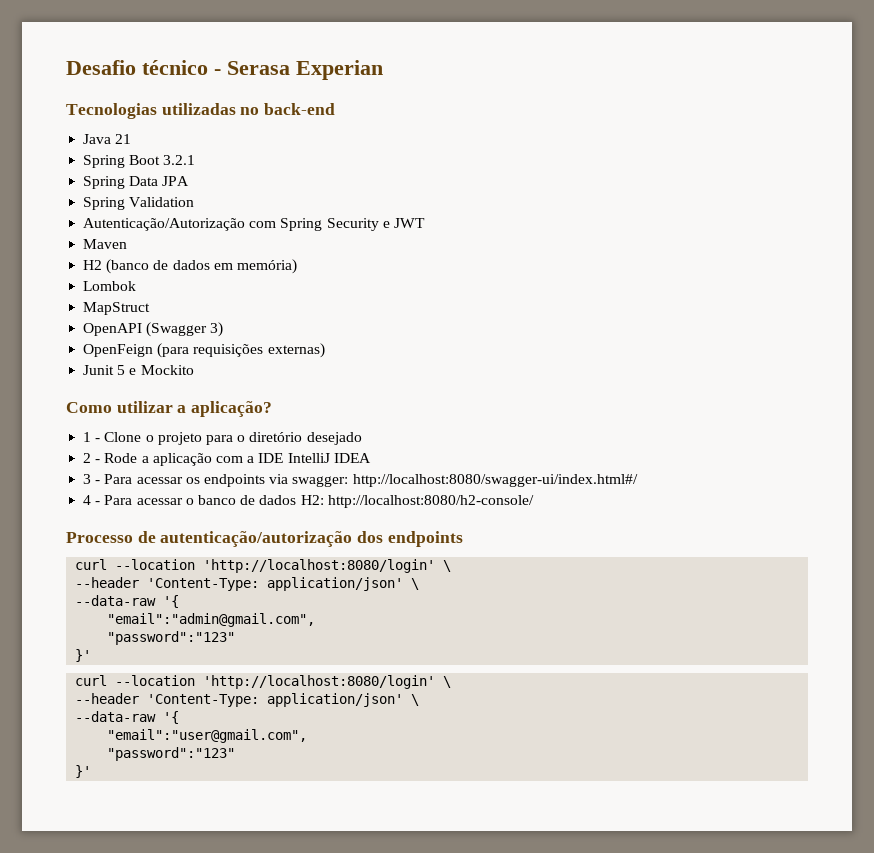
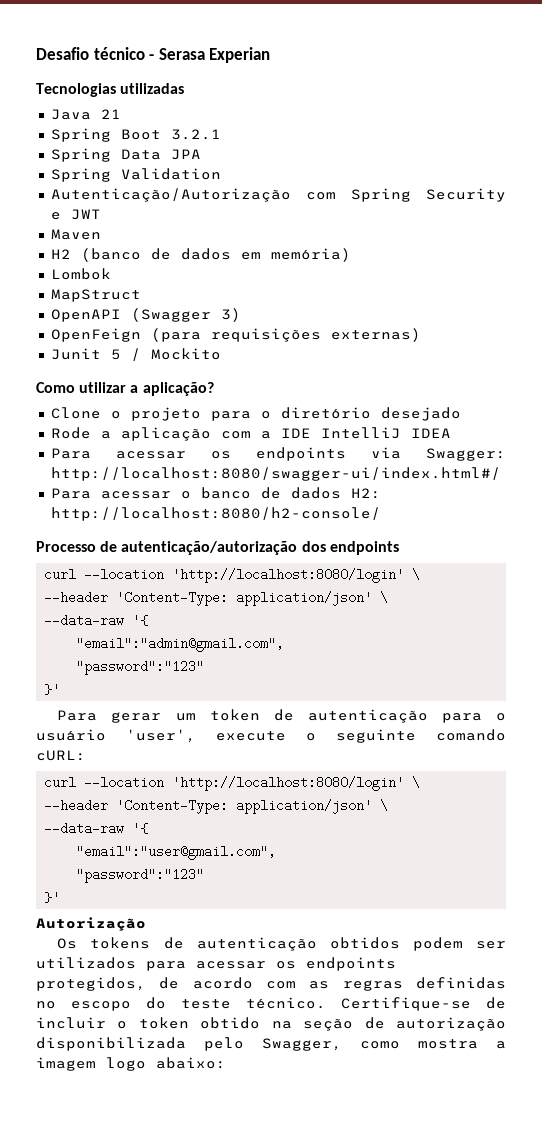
- Tecnologias utilizadas no back-end
+ Tecnologias utilizadas
- Junit 5 e Mockito
+ Junit 5 / Mockito
- 1 - Clone o projeto para o diretório desejado
+ Clone o projeto para o diretório desejado
- 2 - Rode a aplicação com a IDE IntelliJ IDEA
+ Rode a aplicação com a IDE IntelliJ IDEA
- 3 - Para acessar os endpoints via swagger: http://localhost:8080/swagger-ui/index.html#/
+ Para acessar os endpoints via Swagger: http://localhost:8080/swagger-ui/index.html#/
- 4 - Para acessar o banco de dados H2: http://localhost:8080/h2-console/
+ Para acessar o banco de dados H2: http://localhost:8080/h2-console/
+ Para gerar um token de autenticação para o usuário 'user', execute o seguinte comando cURL:
+ Autorização
+ Os tokens de autenticação obtidos podem ser utilizados para acessar os endpoints protegidos, de acordo com as regras definidas no escopo do teste técnico. Certifique-se de incluir o token obtido na seção de autorização disponibilizada pelo Swagger, como mostra a imagem logo abaixo:

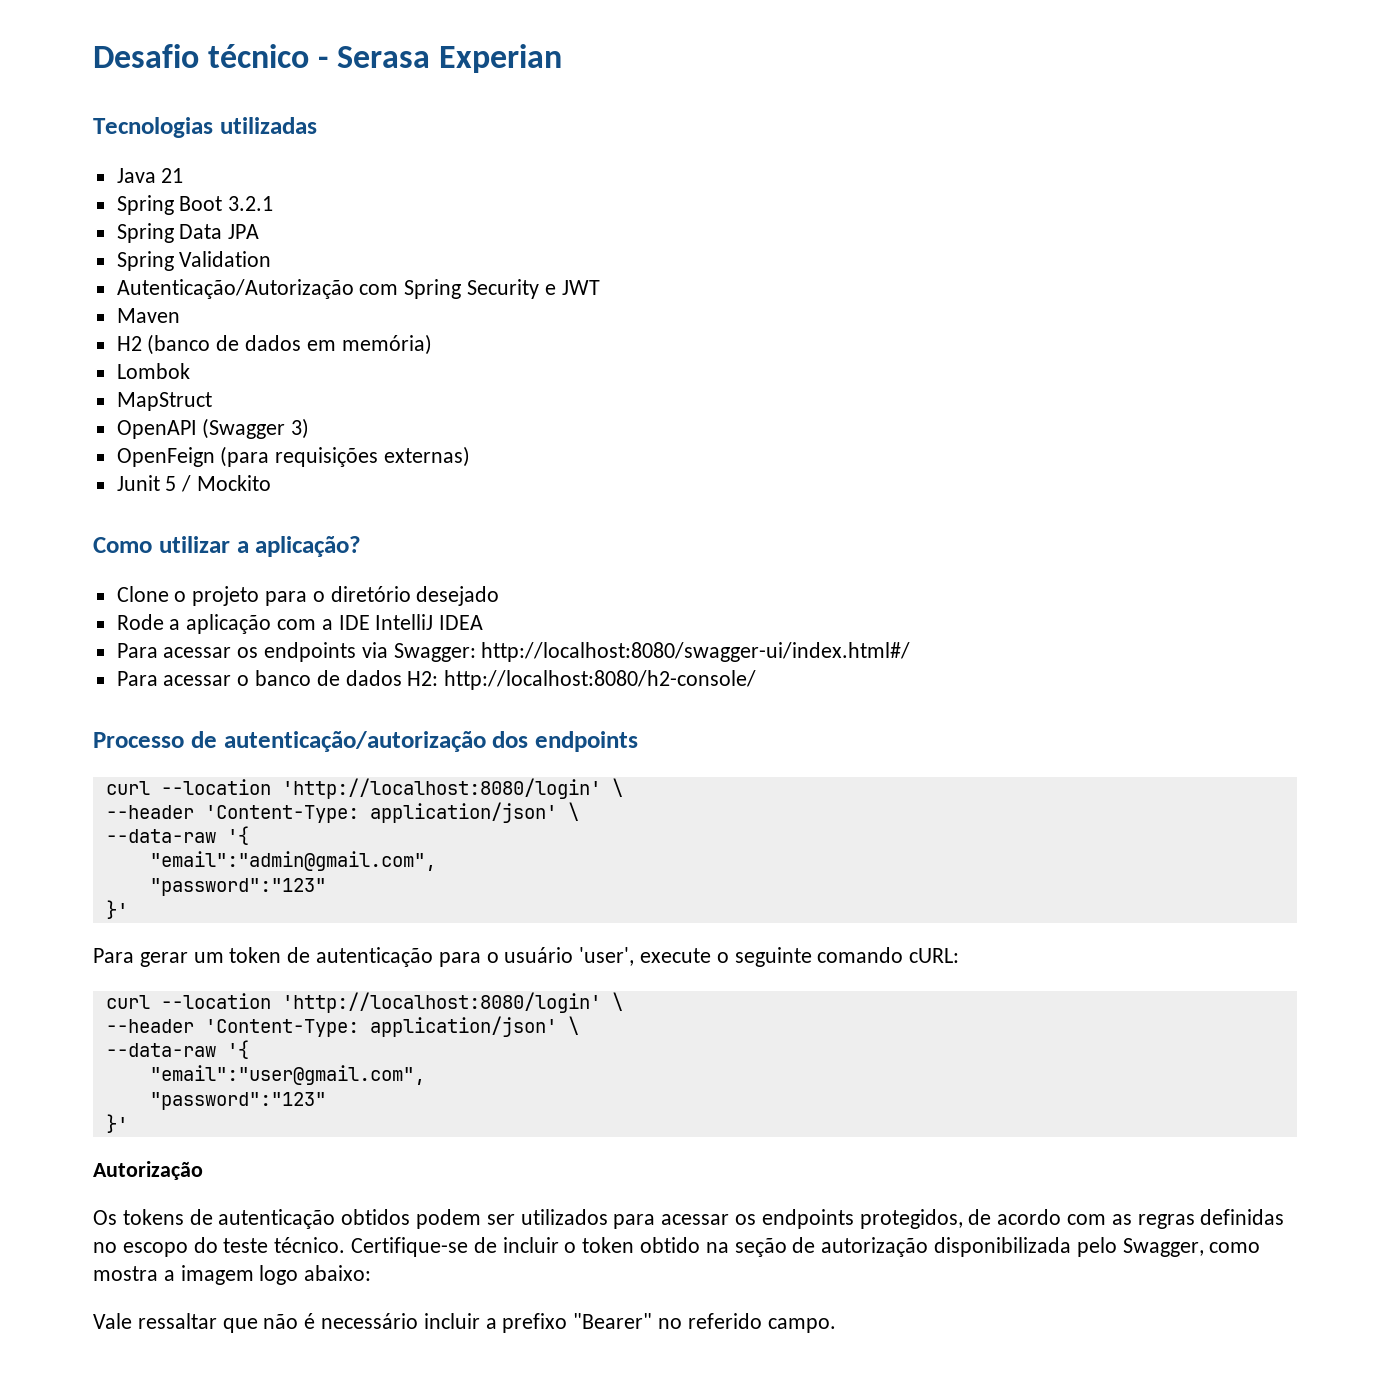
+ Vale ressaltar que não é necessário incluir a prefixo "Bearer" no referido campo.

